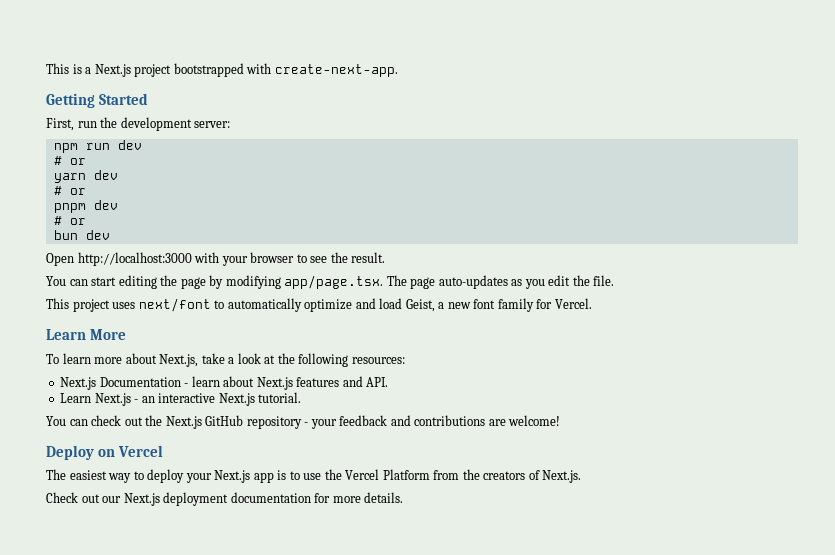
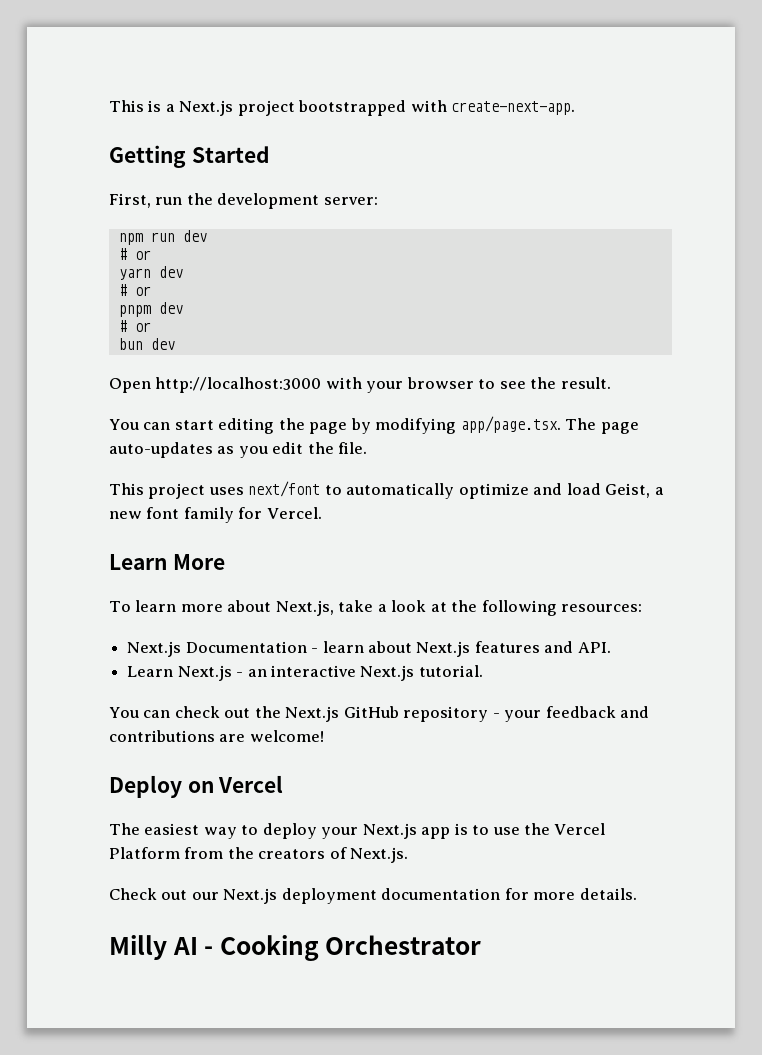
+ Milly AI - Cooking Orchestrator

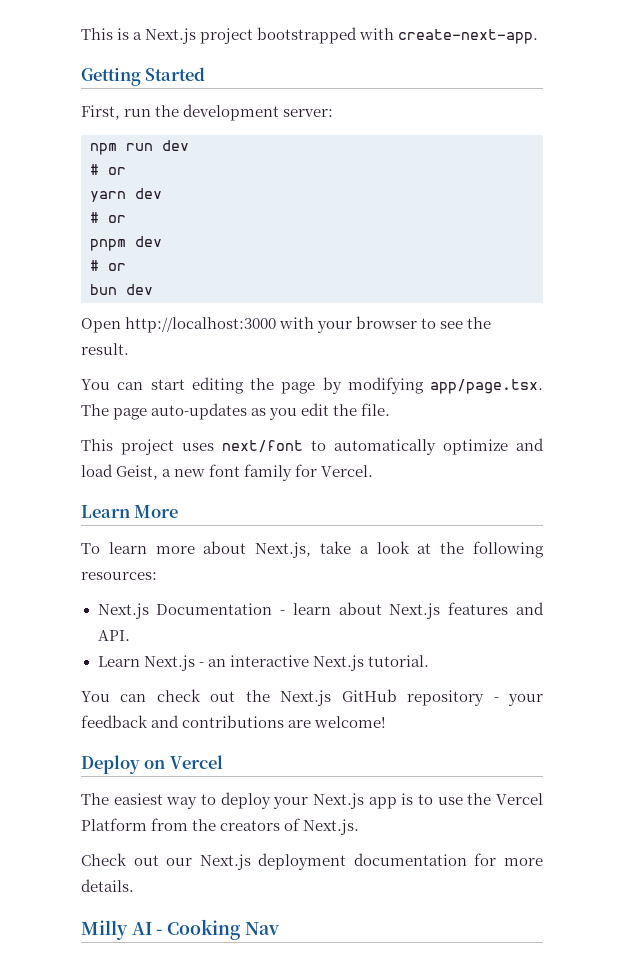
- Milly AI - Cooking Orchestrator
+ Milly AI - Cooking Nav

